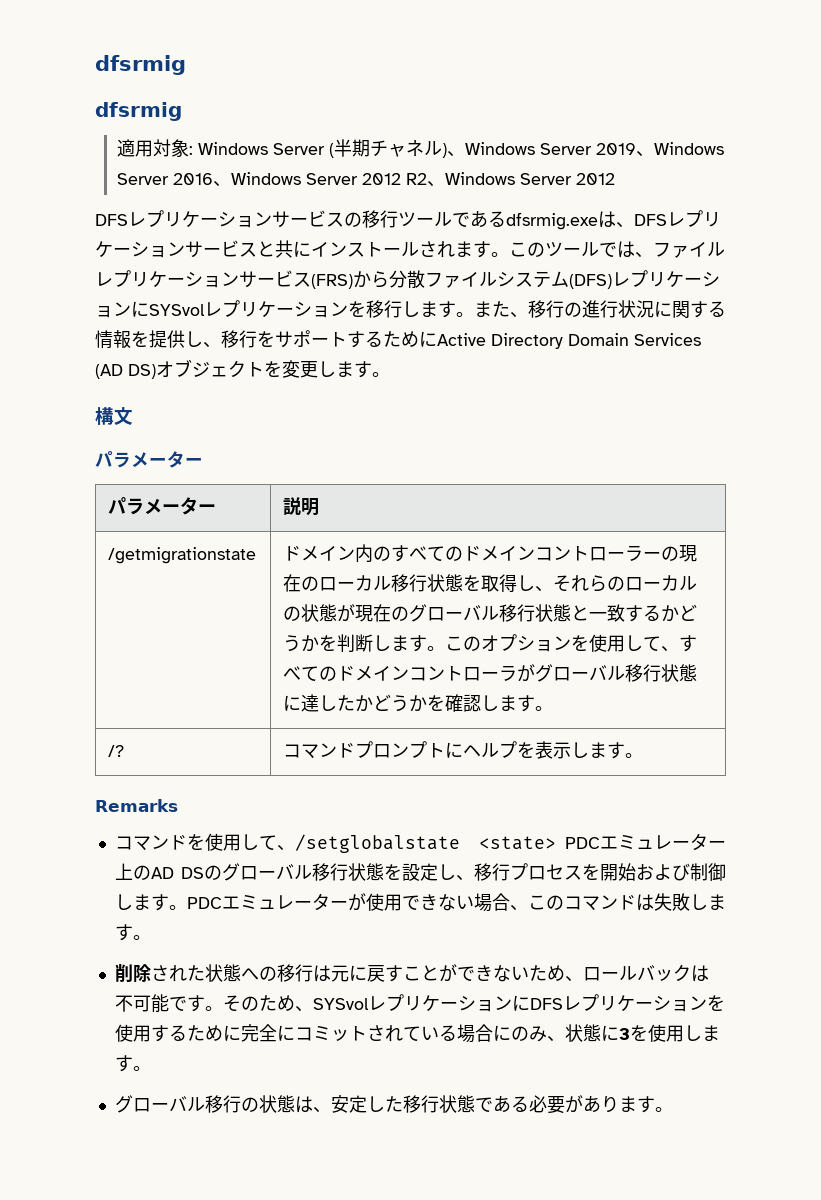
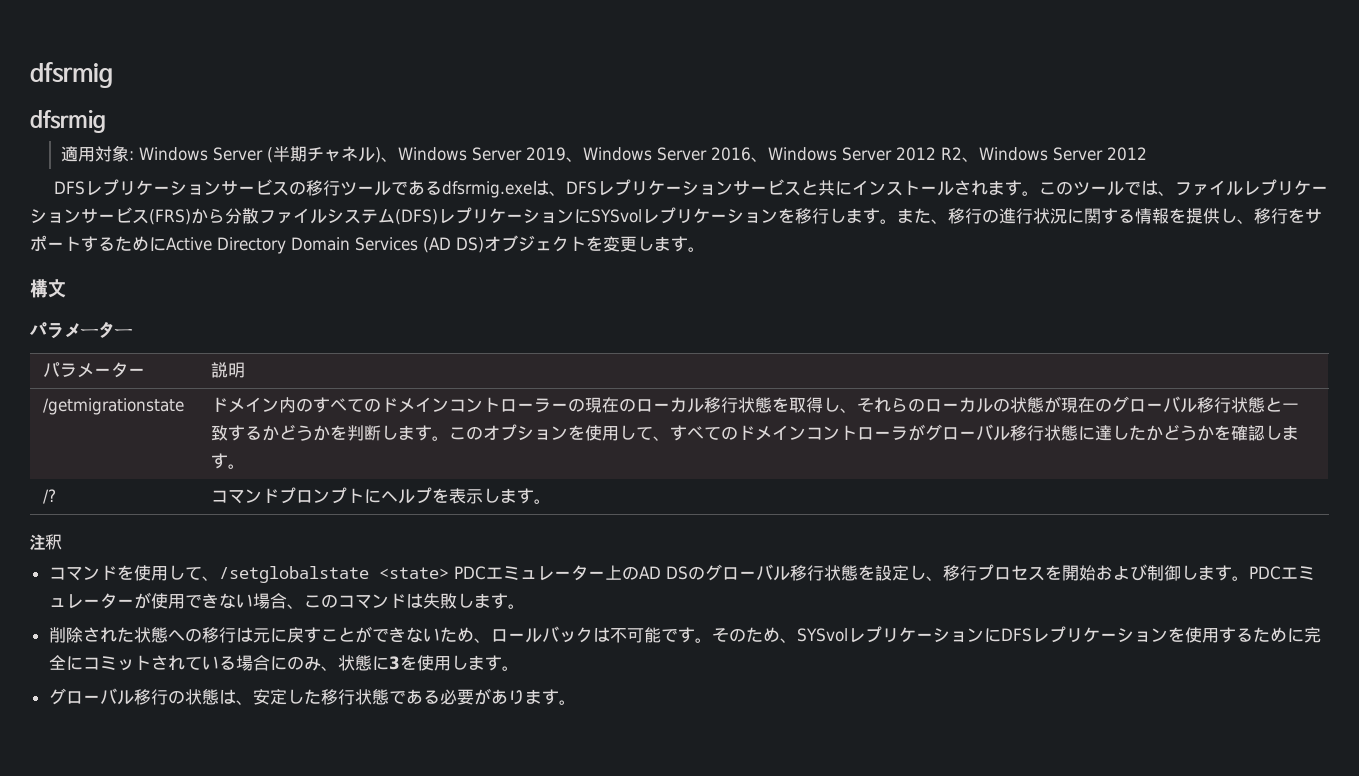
- Remarks
+ 注釈

